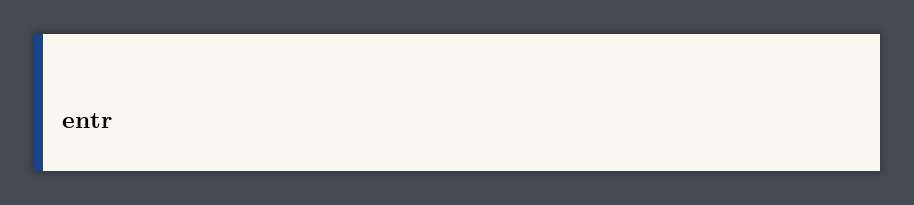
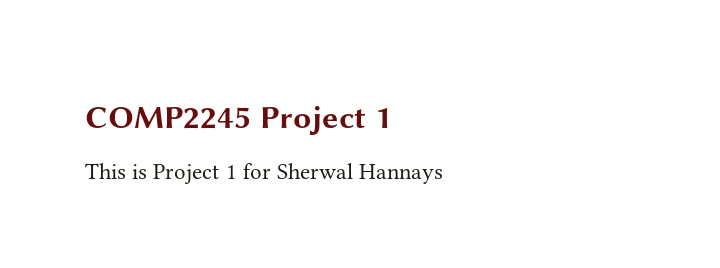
- entr
+ COMP2245 Project 1
+ This is Project 1 for Sherwal Hannays

